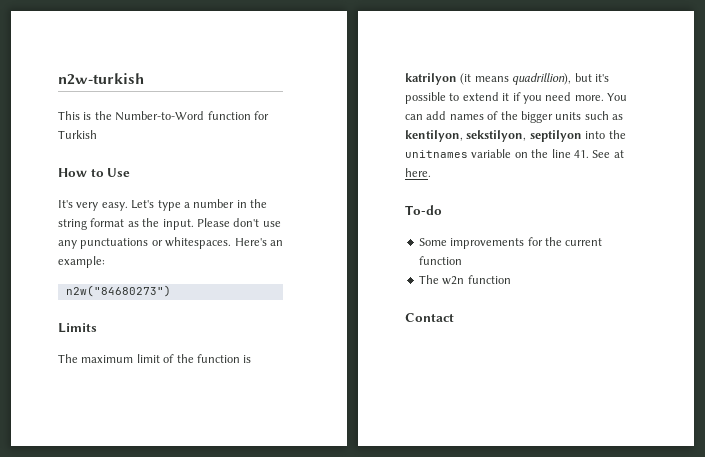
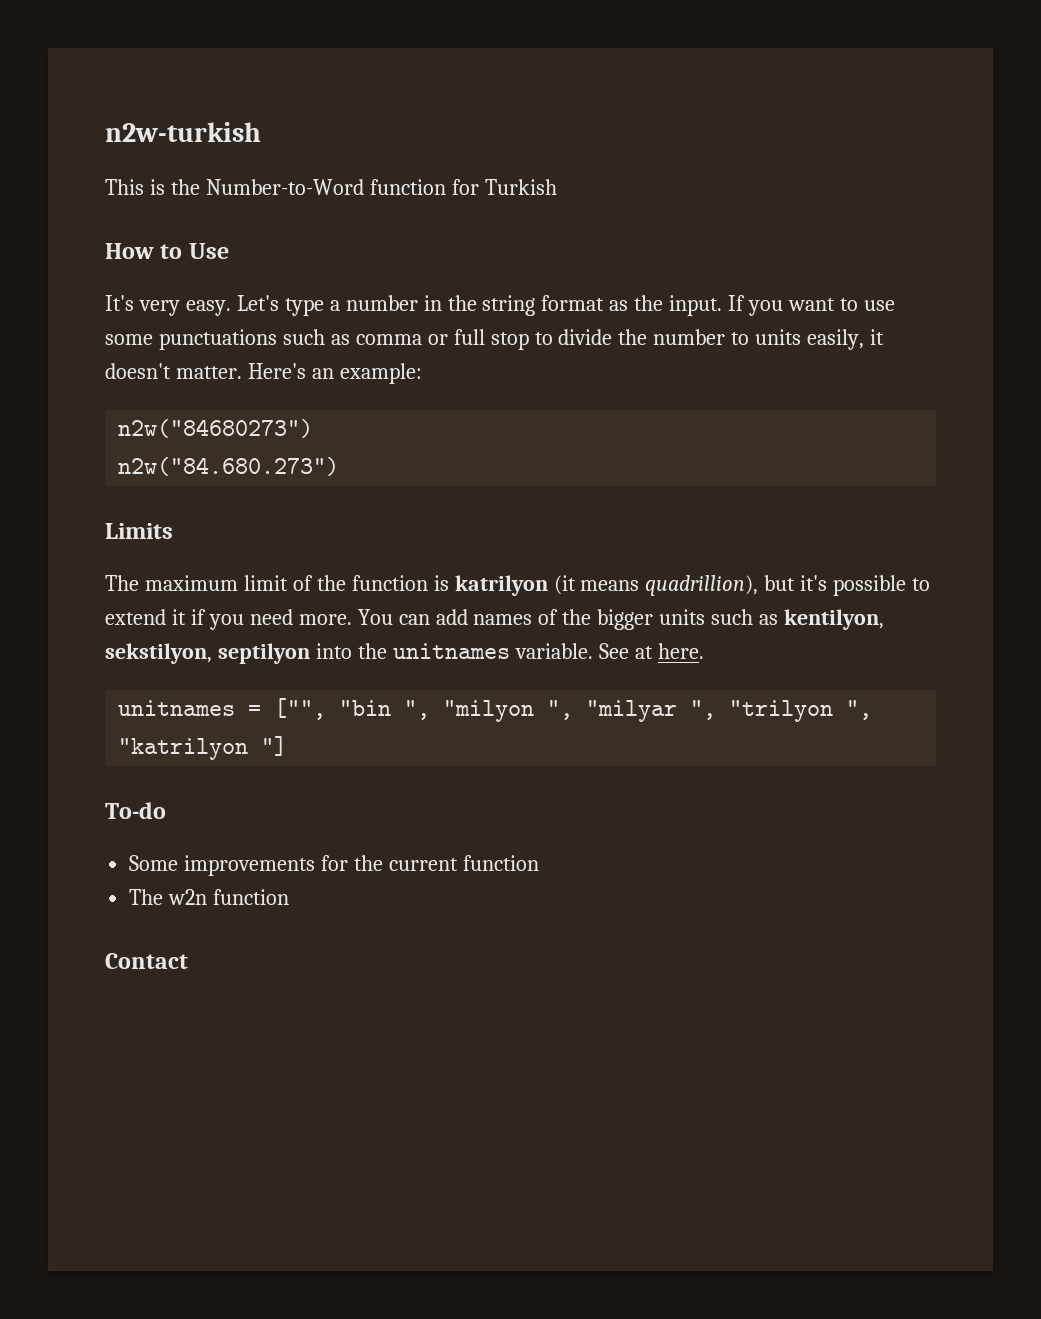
- Please don't use any punctuations or whitespaces.
+ If you want to use some punctuations such as comma or full stop to divide the number to units easily, it doesn't matter.
+ n2w("84.680.273")
- You can add names of the bigger units such as kentilyon, sekstilyon, septilyon into the unitnames variable on the line 41. See at here.
+ You can add names of the bigger units such as kentilyon, sekstilyon, septilyon into the unitnames variable. See at here.
+ unitnames = ["", "bin ", "milyon ", "milyar ", "trilyon ", "katrilyon "]

